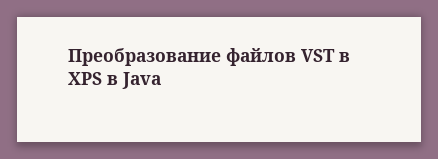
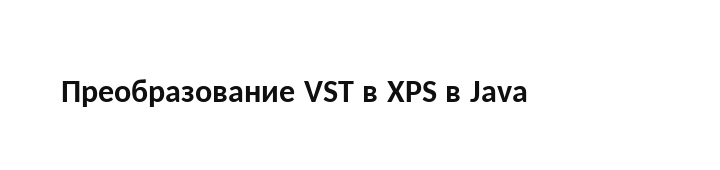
- Преобразование файлов VST в XPS в Java
+ Преобразование VST в XPS в Java

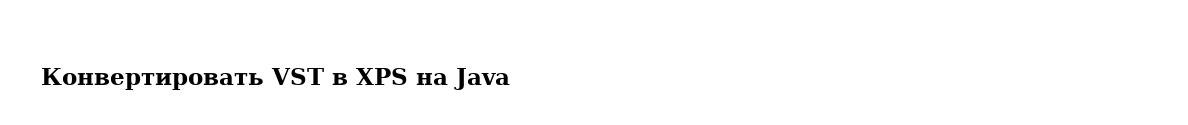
- Преобразование VST в XPS в Java
+ Конвертировать VST в XPS на Java

